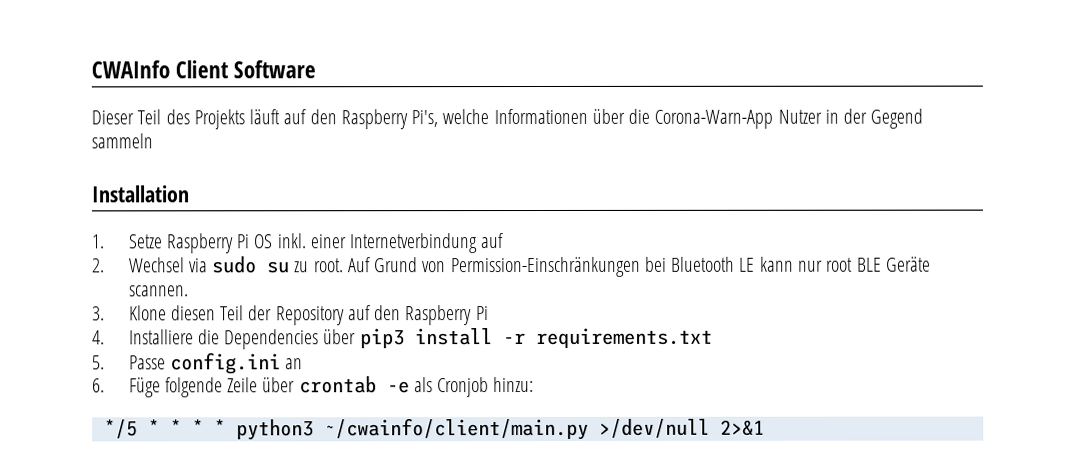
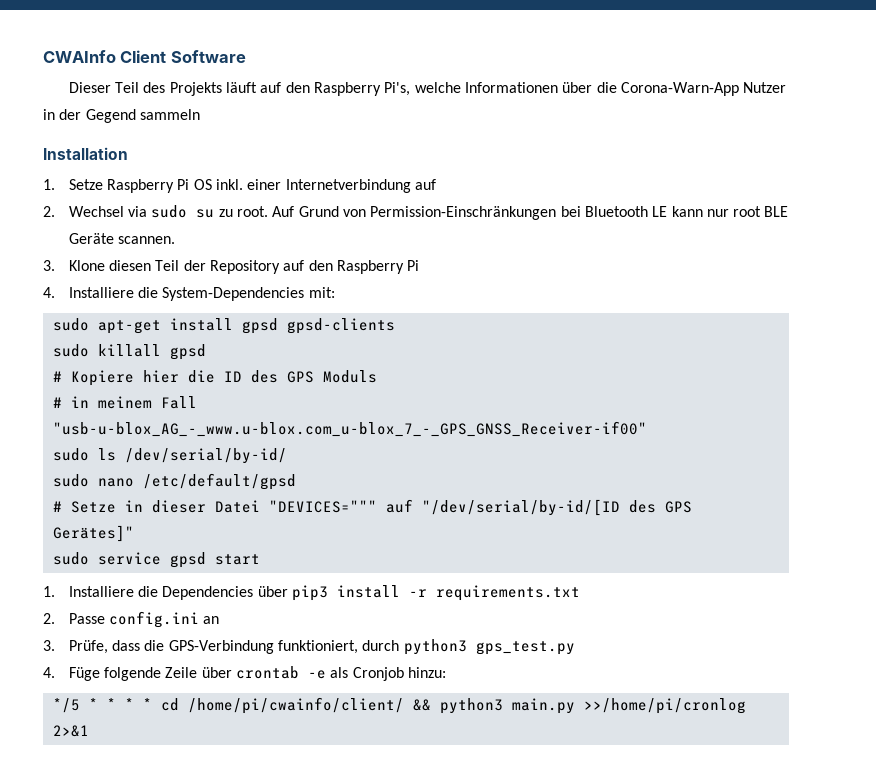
- 4. Installiere die Dependencies über pip3 install -r requirements.txt
+ 4. Installiere die System-Dependencies mit:
+ sudo apt-get install gpsd gpsd-clients
+ sudo killall gpsd
+ # Kopiere hier die ID des GPS Moduls
+ # in meinem Fall "usb-u-blox_AG_-_www.u-blox.com_u-blox_7_-_GPS_GNSS_Receiver-if00"
+ sudo ls /dev/serial/by-id/
+ sudo nano /etc/default/gpsd
+ # Setze in dieser Datei "DEVICES=""" auf "/dev/serial/by-id/[ID des GPS Gerätes]"
+ sudo service gpsd start
+ 1. Installiere die Dependencies über pip3 install -r requirements.txt
- 5. Passe config.ini an
+ 2. Passe config.ini an
- 6. Füge folgende Zeile über crontab -e als Cronjob hinzu:
+ 3. Prüfe, dass die GPS-Verbindung funktioniert, durch python3 gps_test.py
+ 4. Füge folgende Zeile über crontab -e als Cronjob hinzu:
- */5 * * * * python3 ~/cwainfo/client/main.py >/dev/null 2>&1
+ */5 * * * * cd /home/pi/cwainfo/client/ && python3 main.py >>/home/pi/cronlog 2>&1

